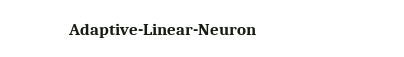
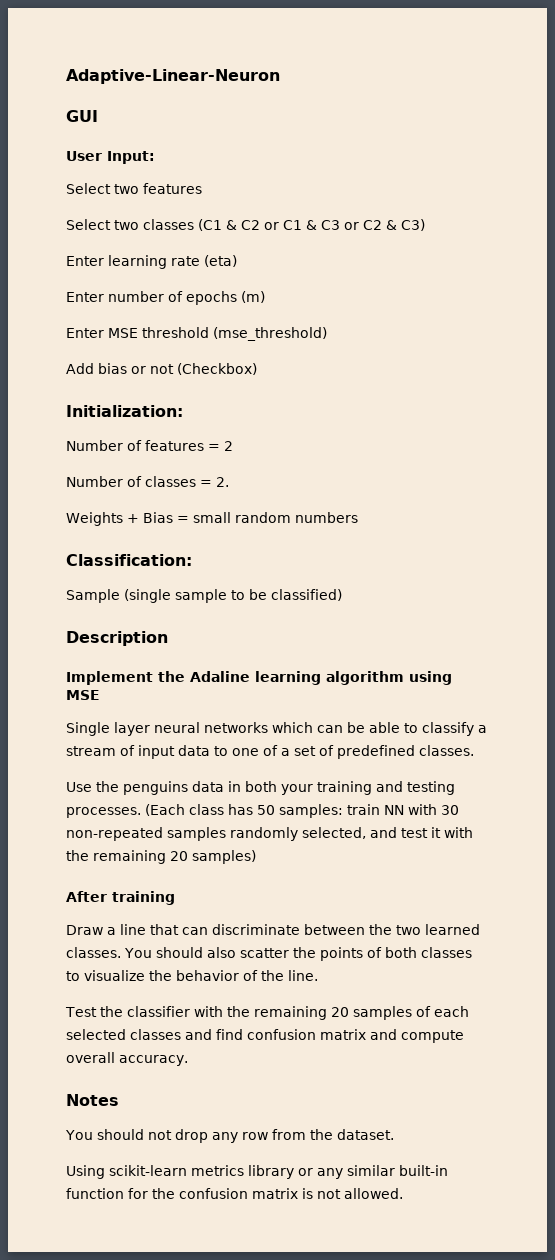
+ GUI
+ User Input:
+ Select two features
+ Select two classes (C1 & C2 or C1 & C3 or C2 & C3)
+ Enter learning rate (eta)
+ Enter number of epochs (m)
+ Enter MSE threshold (mse_threshold)
+ Add bias or not (Checkbox)
+ Initialization:
+ Number of features = 2
+ Number of classes = 2.
+ Weights + Bias = small random numbers
+ Classification:
+ Sample (single sample to be classified)
+ Description
+ Implement the Adaline learning algorithm using MSE
+ Single layer neural networks which can be able to classify a stream of input data to one of a set of predefined classes.
+ Use the penguins data in both your training and testing processes. (Each class has 50 samples: train NN with 30 non-repeated samples randomly selected, and test it with the remaining 20 samples)
+ After training
+ Draw a line that can discriminate between the two learned classes. You should also scatter the points of both classes to visualize the behavior of the line.
+ Test the classifier with the remaining 20 samples of each selected classes and find confusion matrix and compute overall accuracy.
+ Notes
+ You should not drop any row from the dataset.
+ Using scikit-learn metrics library or any similar built-in function for the confusion matrix is not allowed.

